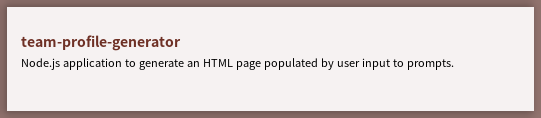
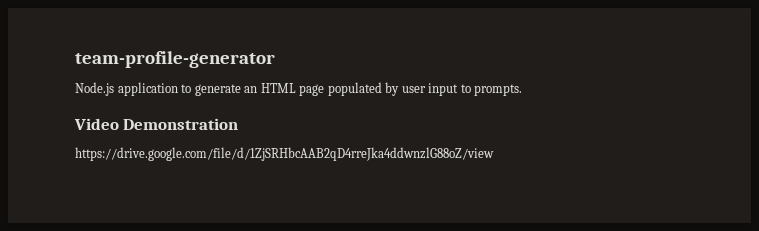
+ Video Demonstration
+ https://drive.google.com/file/d/1ZjSRHbcAAB2qD4rreJka4ddwnzlG88oZ/view

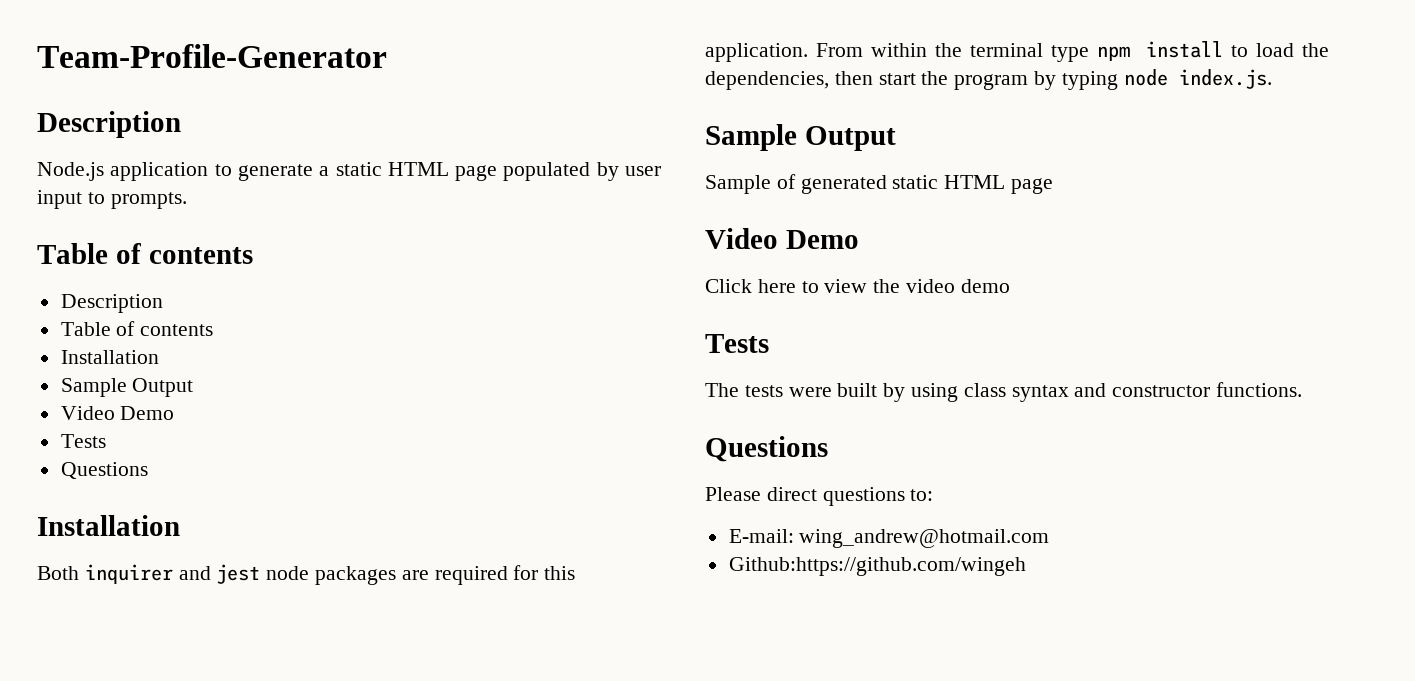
- team-profile-generator
+ Team-Profile-Generator
+ Description
- Node.js application to generate an HTML page populated by user input to prompts.
- Video Demonstration
- https://drive.google.com/file/d/1ZjSRHbcAAB2qD4rreJka4ddwnzlG88oZ/view
+ Node.js application to generate a static HTML page populated by user input to prompts.
+ Table of contents
+ Description
+ Table of contents
+ Installation
+ Sample Output
+ Video Demo
+ Tests
+ Questions
+ Installation
+ Both inquirer and jest node packages are required for this application. From within the terminal type npm install to load the dependencies, then start the program by typing node index.js.
+ Sample Output
+ Sample of generated static HTML page
+ Video Demo
+ Click here to view the video demo
+ Tests
+ The tests were built by using class syntax and constructor functions.
+ Questions
+ Please direct questions to:
+ E-mail: wing_andrew@hotmail.com
+ Github:https://github.com/wingeh

